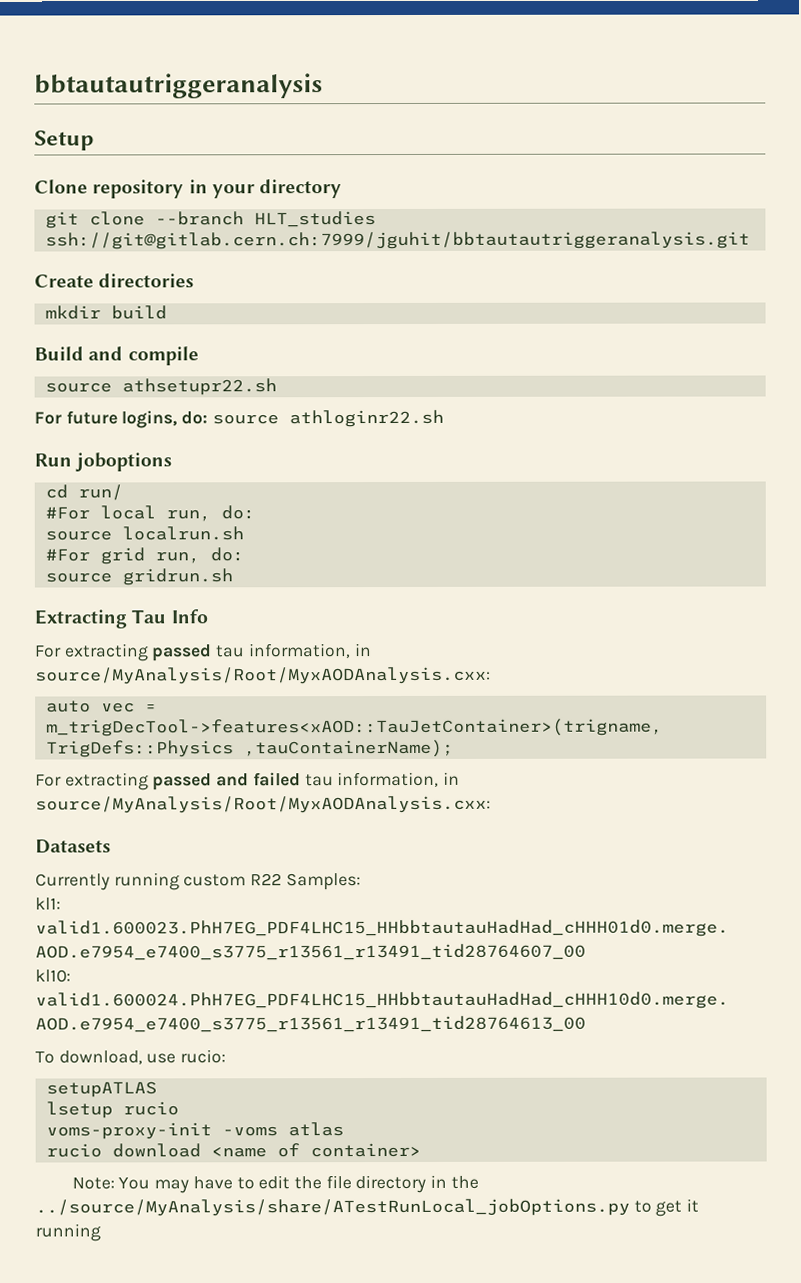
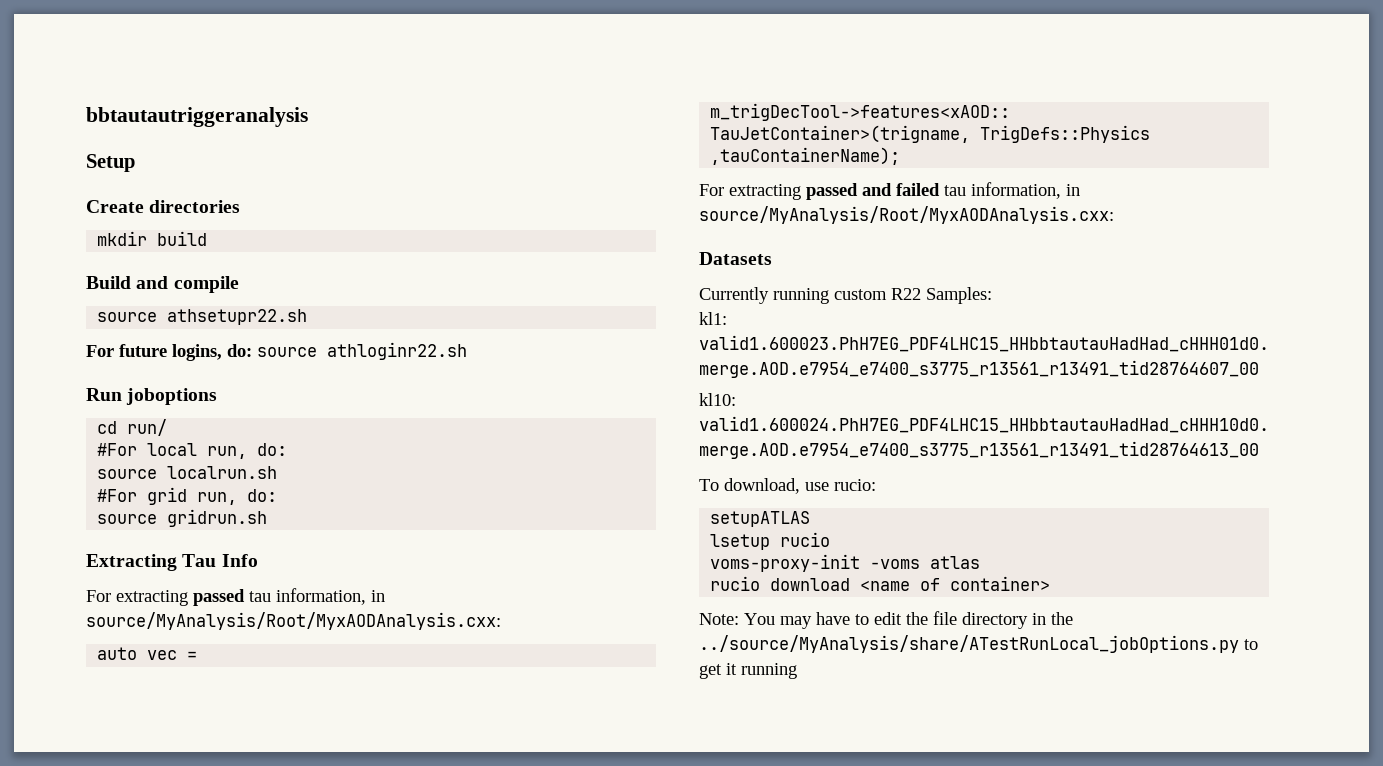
- Clone repository in your directory
- git clone --branch HLT_studies ssh://git@gitlab.cern.ch:7999/jguhit/bbtautautriggeranalysis.git

